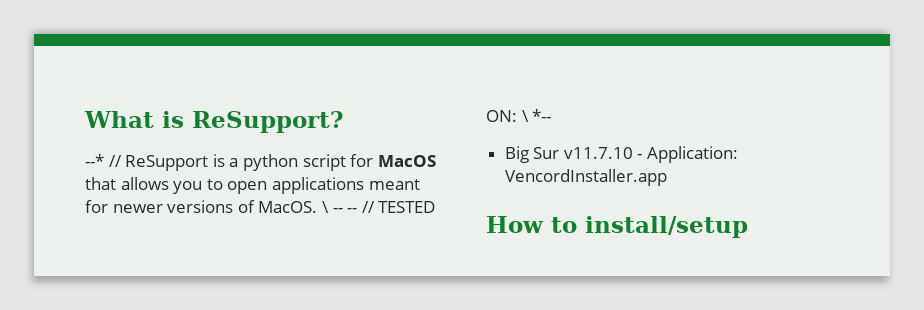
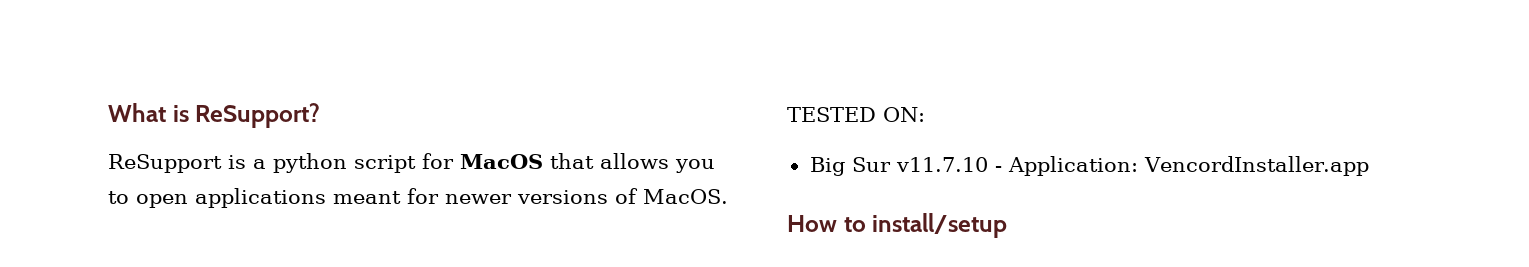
- --* // ReSupport is a python script for MacOS that allows you to open applications meant for newer versions of MacOS.
+ ReSupport is a python script for MacOS that allows you to open applications meant for newer versions of MacOS.
- \ -- -- // TESTED ON: \ *--
+ TESTED ON:

